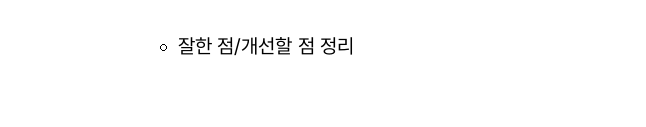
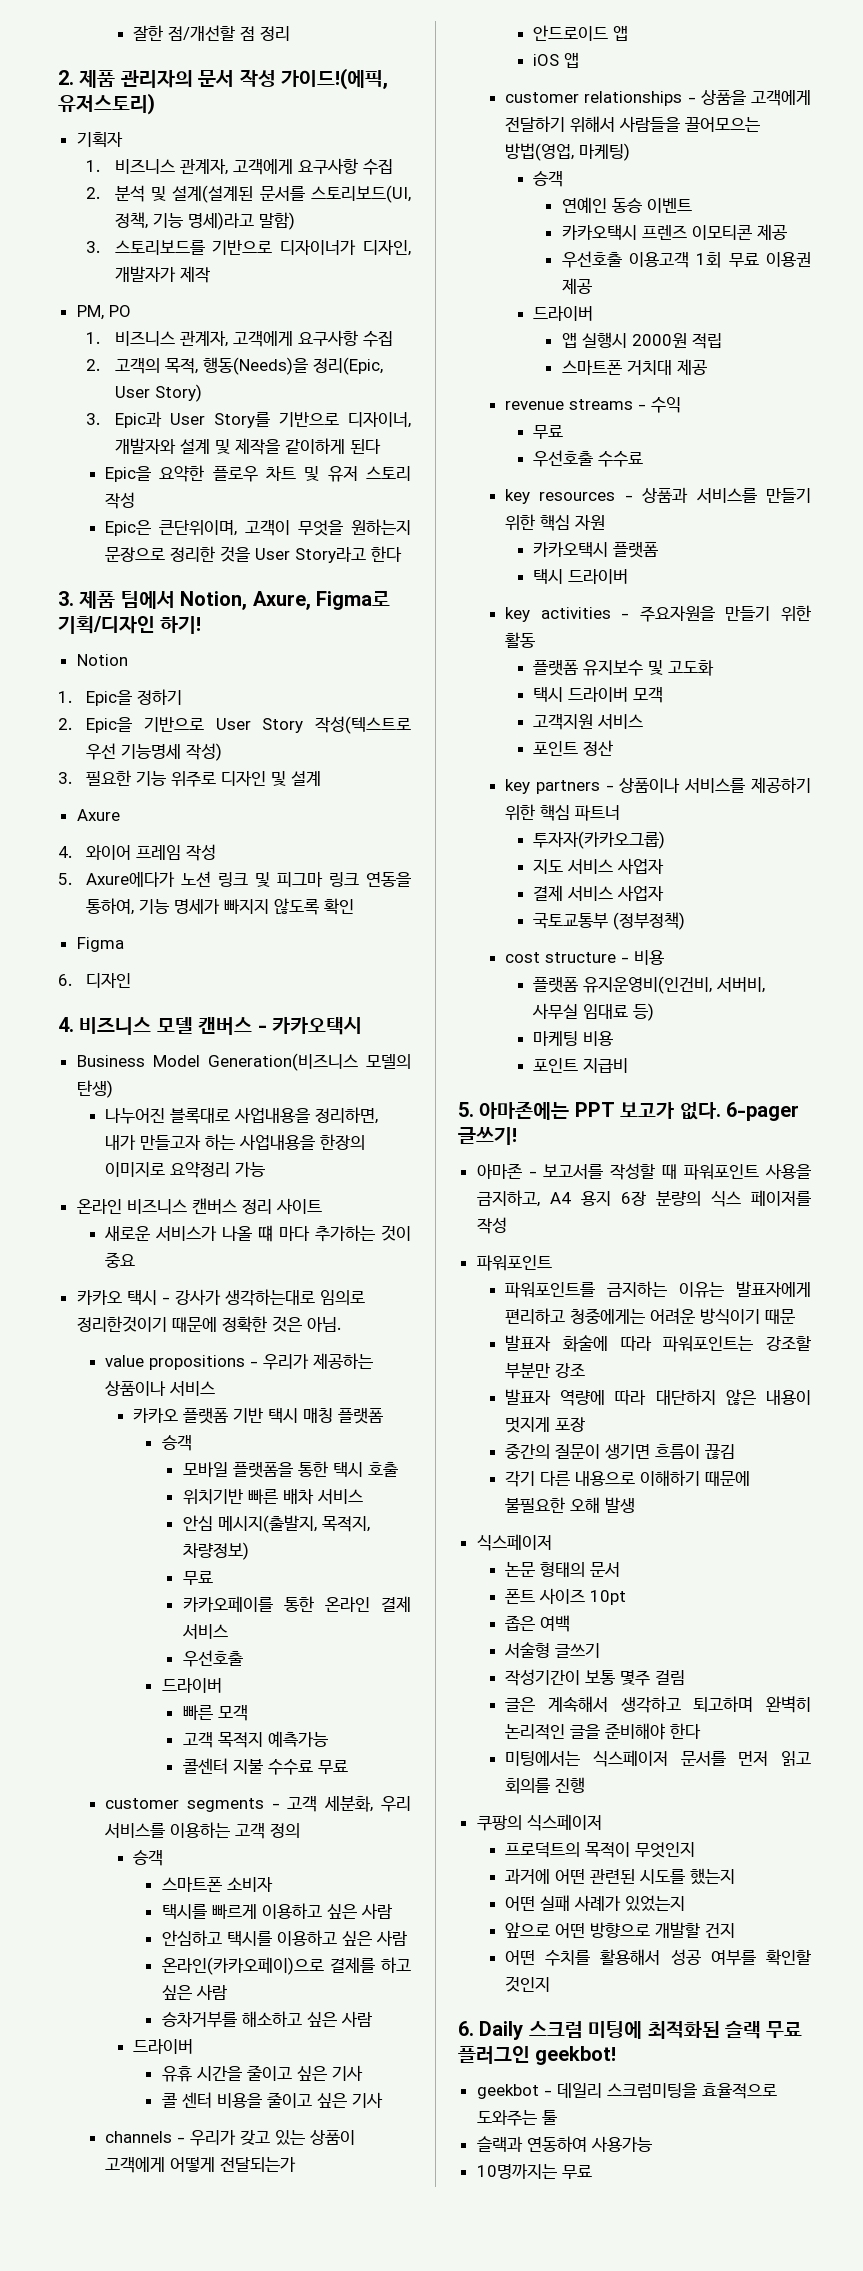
+ 2. 제품 관리자의 문서 작성 가이드!(에픽, 유저스토리)
+ 기획자
+ 1. 비즈니스 관계자, 고객에게 요구사항 수집
+ 2. 분석 및 설계(설계된 문서를 스토리보드(UI, 정책, 기능 명세)라고 말함)
+ 3. 스토리보드를 기반으로 디자이너가 디자인, 개발자가 제작
+ PM, PO
+ 1. 비즈니스 관계자, 고객에게 요구사항 수집
+ 2. 고객의 목적, 행동(Needs)을 정리(Epic, User Story)
+ 3. Epic과 User Story를 기반으로 디자이너, 개발자와 설계 및 제작을 같이하게 된다
+ Epic을 요약한 플로우 차트 및 유저 스토리 작성
+ Epic은 큰단위이며, 고객이 무엇을 원하는지 문장으로 정리한 것을 User Story라고 한다
+ 3. 제품 팀에서 Notion, Axure, Figma로 기획/디자인 하기!
+ Notion
+ 1. Epic을 정하기
+ 2. Epic을 기반으로 User Story 작성(텍스트로 우선 기능명세 작성)
+ 3. 필요한 기능 위주로 디자인 및 설계
+ Axure
+ 4. 와이어 프레임 작성
+ 5. Axure에다가 노션 링크 및 피그마 링크 연동을 통하여, 기능 명세가 빠지지 않도록 확인
+ Figma
+ 6. 디자인
+ 4. 비즈니스 모델 캔버스 - 카카오택시
+ Business Model Generation(비즈니스 모델의 탄생)
+ 나누어진 블록대로 사업내용을 정리하면, 내가 만들고자 하는 사업내용을 한장의 이미지로 요약정리 가능
+ 온라인 비즈니스 캔버스 정리 사이트
+ 새로운 서비스가 나올 떄 마다 추가하는 것이 중요
+ 카카오 택시 - 강사가 생각하는대로 임의로 정리한것이기 때문에 정확한 것은 아님.
+ value propositions - 우리가 제공하는 상품이나 서비스
+ 카카오 플랫폼 기반 택시 매칭 플랫폼
+ 승객
+ 모바일 플랫폼을 통한 택시 호출
+ 위치기반 빠른 배차 서비스
+ 안심 메시지(출발지, 목적지, 차량정보)
+ 무료
+ 카카오페이를 통한 온라인 결제 서비스
+ 우선호출
+ 드라이버
+ 빠른 모객
+ 고객 목적지 예측가능
+ 콜센터 지불 수수료 무료
+ customer segments - 고객 세분화, 우리 서비스를 이용하는 고객 정의
+ 승객
+ 스마트폰 소비자
+ 택시를 빠르게 이용하고 싶은 사람
+ 안심하고 택시를 이용하고 싶은 사람
+ 온라인(카카오페이)으로 결제를 하고 싶은 사람
+ 승차거부를 해소하고 싶은 사람
+ 드라이버
+ 유휴 시간을 줄이고 싶은 기사
+ 콜 센터 비용을 줄이고 싶은 기사
+ channels - 우리가 갖고 있는 상품이 고객에게 어떻게 전달되는가
+ 안드로이드 앱
+ iOS 앱
+ customer relationships - 상품을 고객에게 전달하기 위해서 사람들을 끌어모으는 방법(영업, 마케팅)
+ 승객
+ 연예인 동승 이벤트
+ 카카오택시 프렌즈 이모티콘 제공
+ 우선호출 이용고객 1회 무료 이용권 제공
+ 드라이버
+ 앱 실행시 2000원 적립
+ 스마트폰 거치대 제공
+ revenue streams - 수익
+ 무료
+ 우선호출 수수료
+ key resources - 상품과 서비스를 만들기 위한 핵심 자원
+ 카카오택시 플랫폼
+ 택시 드라이버
+ key activities - 주요자원을 만들기 위한 활동
+ 플랫폼 유지보수 및 고도화
+ 택시 드라이버 모객
+ 고객지원 서비스
+ 포인트 정산
+ key partners - 상품이나 서비스를 제공하기 위한 핵심 파트너
+ 투자자(카카오그룹)
+ 지도 서비스 사업자
+ 결제 서비스 사업자
+ 국토교통부 (정부정책)
+ cost structure - 비용
+ 플랫폼 유지운영비(인건비, 서버비, 사무실 임대료 등)
+ 마케팅 비용
+ 포인트 지급비
+ 5. 아마존에는 PPT 보고가 없다. 6-pager 글쓰기!
+ 아마존 - 보고서를 작성할 때 파워포인트 사용을 금지하고, A4 용지 6장 분량의 식스 페이저를 작성
+ 파워포인트
+ 파워포인트를 금지하는 이유는 발표자에게 편리하고 청중에게는 어려운 방식이기 때문
+ 발표자 화술에 따라 파워포인트는 강조할 부분만 강조
+ 발표자 역량에 따라 대단하지 않은 내용이 멋지게 포장
+ 중간의 질문이 생기면 흐름이 끊김
+ 각기 다른 내용으로 이해하기 때문에 불필요한 오해 발생
+ 식스페이저
+ 논문 형태의 문서
+ 폰트 사이즈 10pt
+ 좁은 여백
+ 서술형 글쓰기
+ 작성기간이 보통 몇주 걸림
+ 글은 계속해서 생각하고 퇴고하며 완벽히 논리적인 글을 준비해야 한다
+ 미팅에서는 식스페이저 문서를 먼저 읽고 회의를 진행
+ 쿠팡의 식스페이저
+ 프로덕트의 목적이 무엇인지
+ 과거에 어떤 관련된 시도를 했는지
+ 어떤 실패 사례가 있었는지
+ 앞으로 어떤 방향으로 개발할 건지
+ 어떤 수치를 활용해서 성공 여부를 확인할 것인지
+ 6. Daily 스크럼 미팅에 최적화된 슬랙 무료 플러그인 geekbot!
+ geekbot - 데일리 스크럼미팅을 효율적으로 도와주는 툴
+ 슬랙과 연동하여 사용가능
+ 10명까지는 무료

